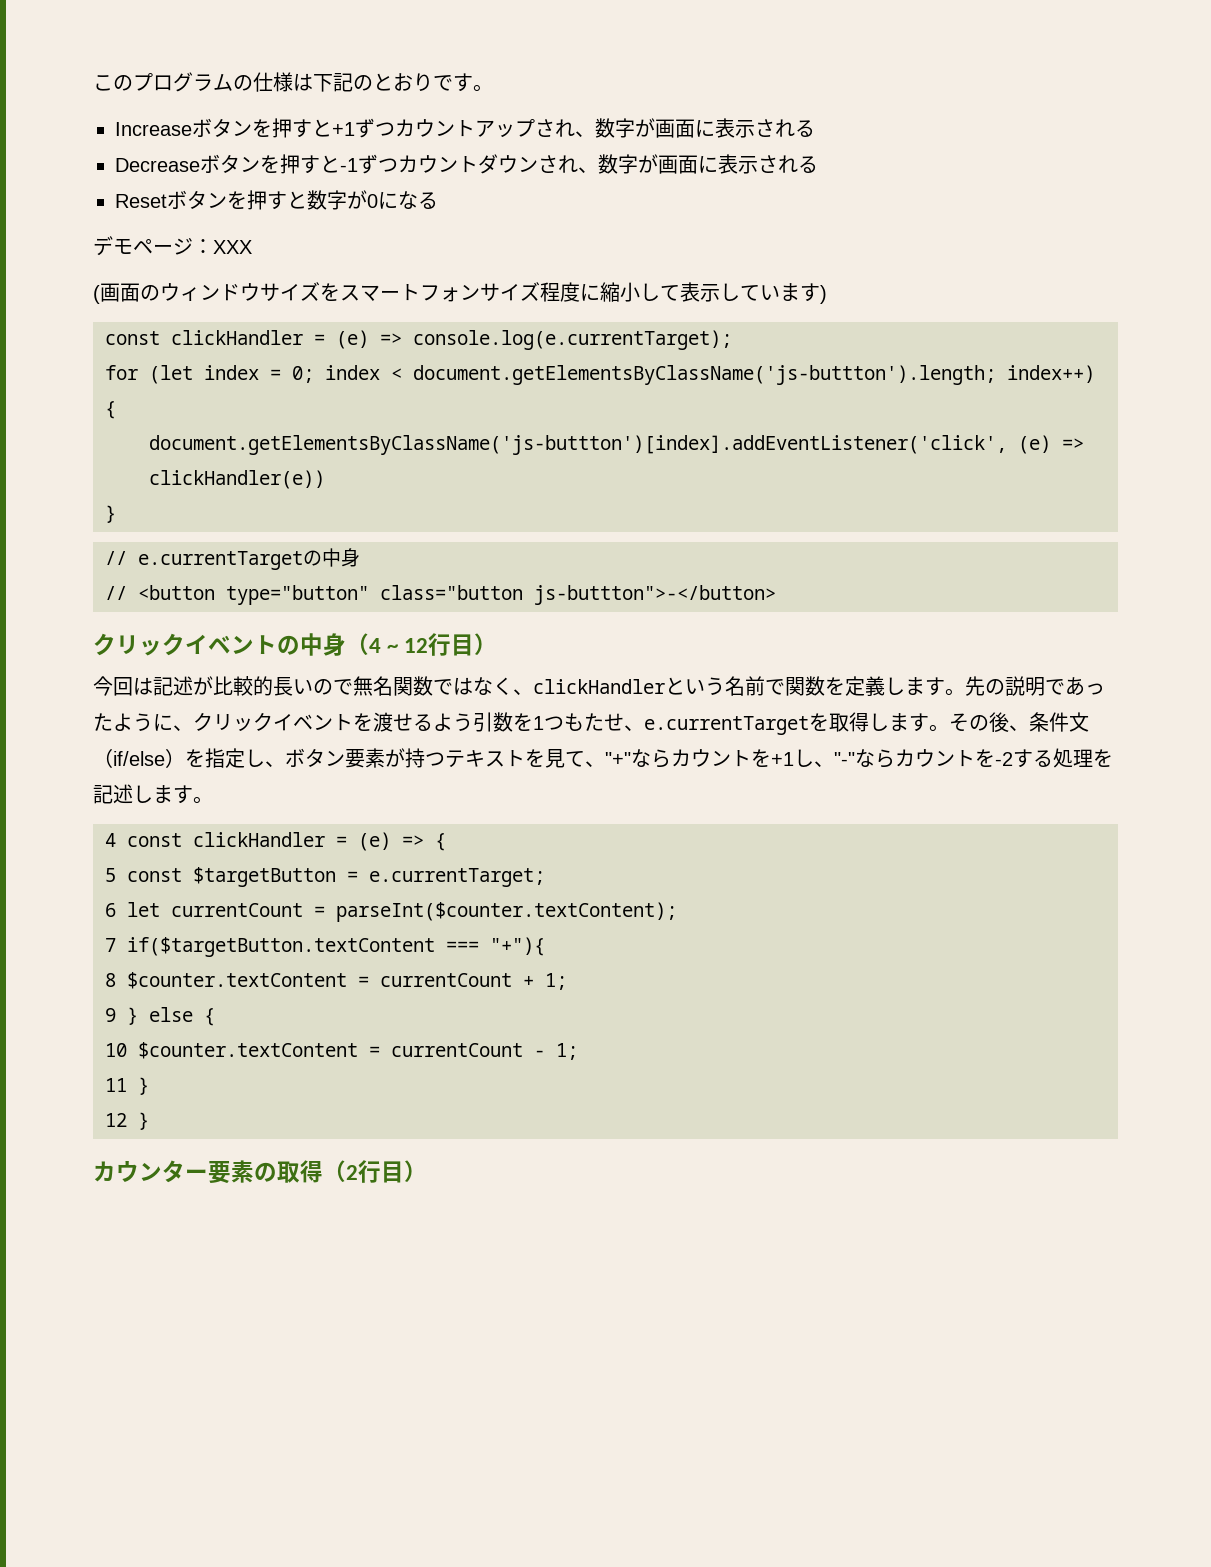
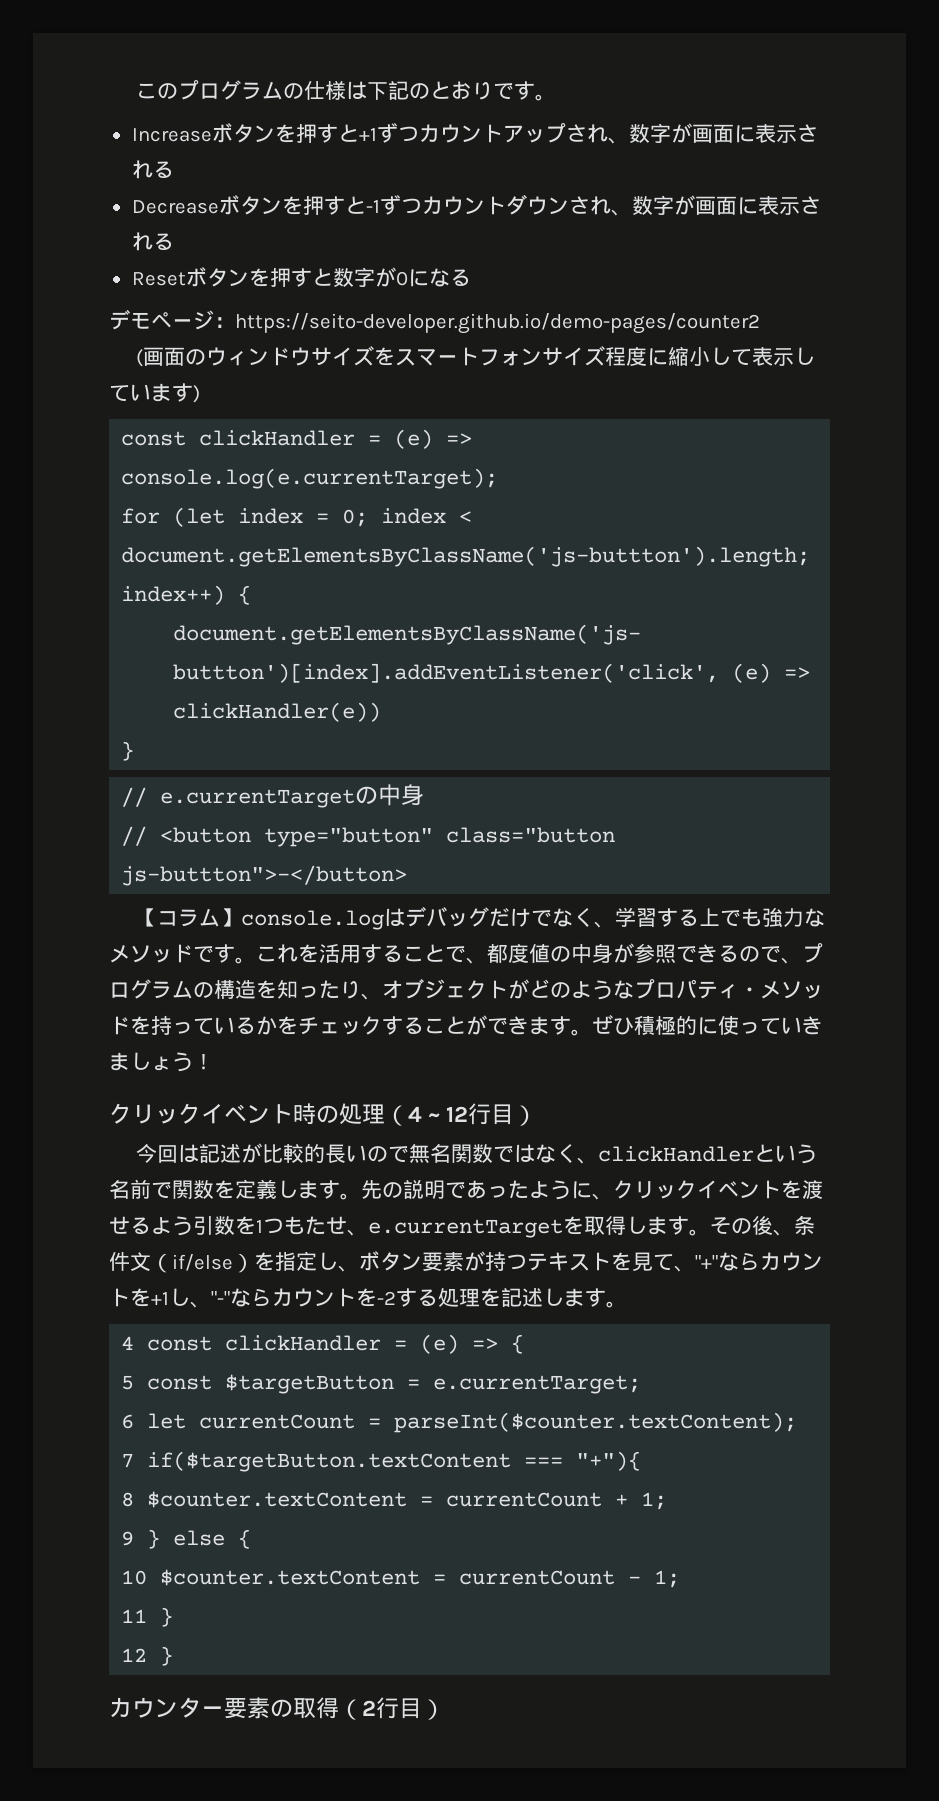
- デモページ：XXX
+ デモページ：https://seito-developer.github.io/demo-pages/counter2
- クリックイベントの中身（4 ~ 12行目）
+ 【コラム】console.logはデバッグだけでなく、学習する上でも強力なメソッドです。これを活用することで、都度値の中身が参照できるので、プログラムの構造を知ったり、オブジェクトがどのようなプロパティ・メソッドを持っているかをチェックすることができます。ぜひ積極的に使っていきましょう！
+ クリックイベント時の処理（4 ~ 12行目）

